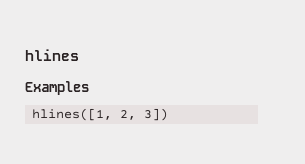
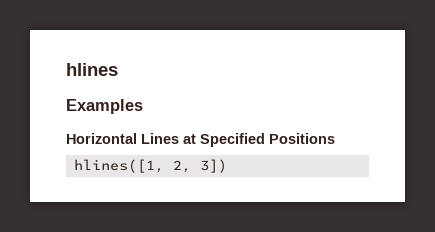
+ Horizontal Lines at Specified Positions

